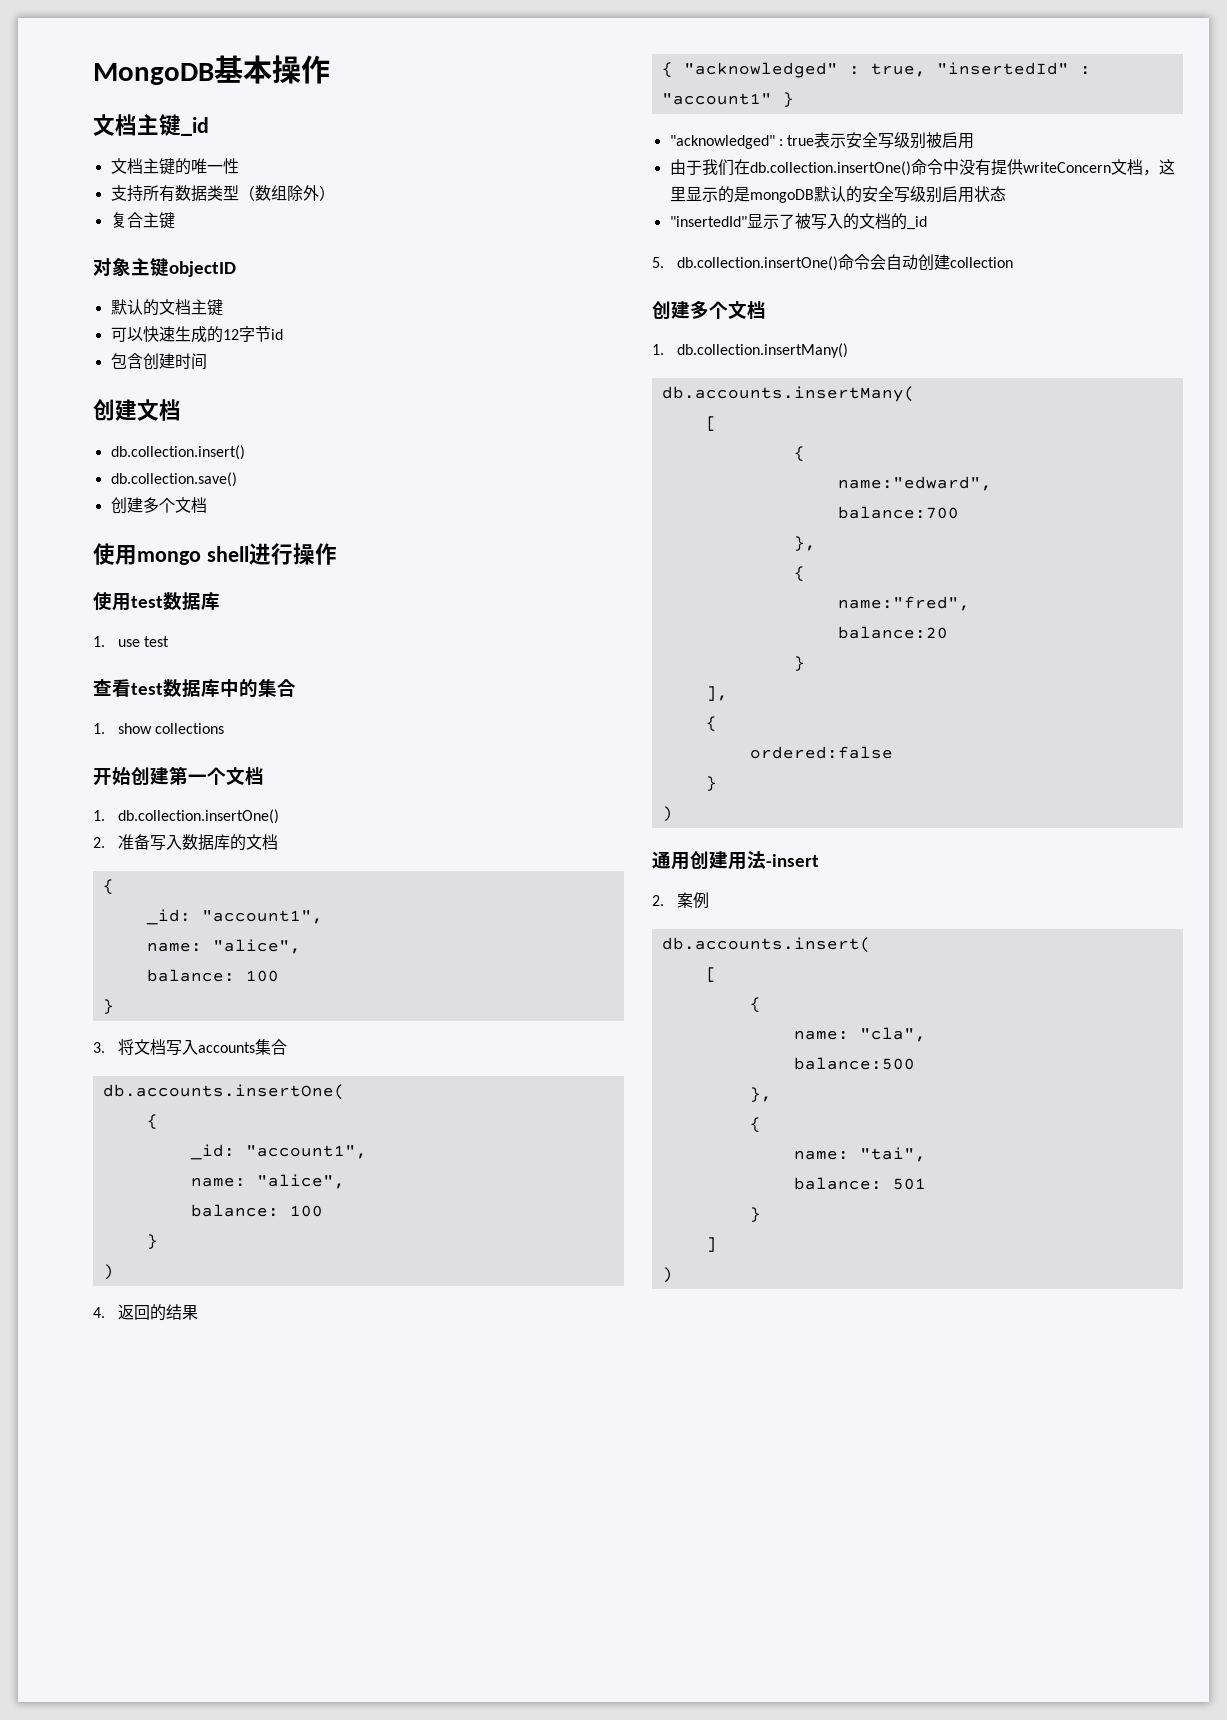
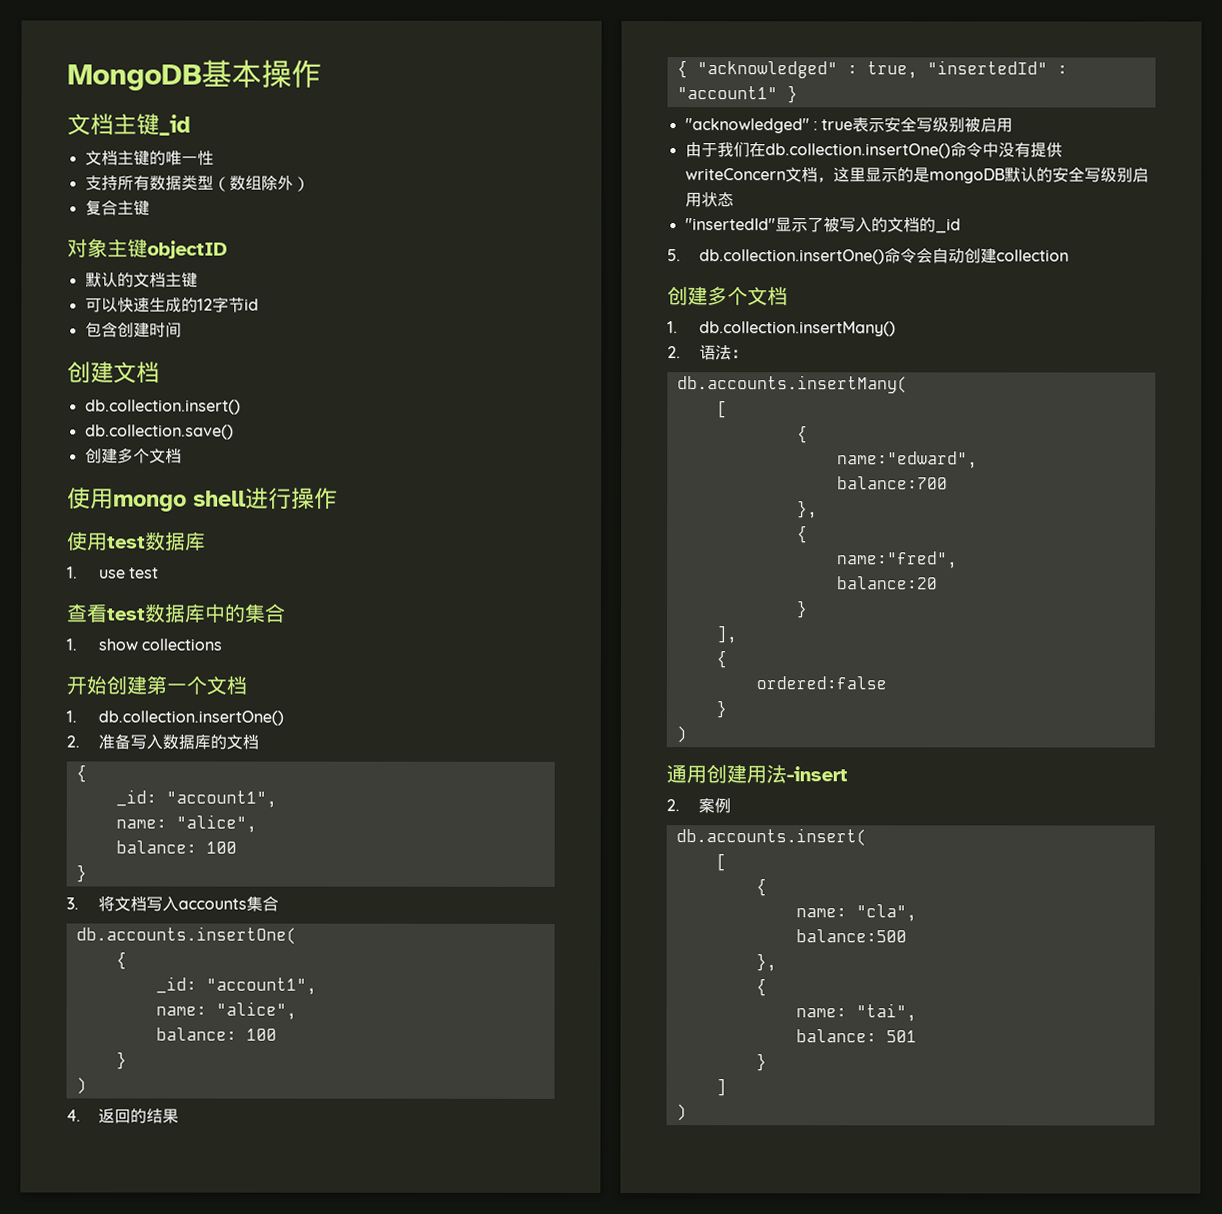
+ 2.语法：

